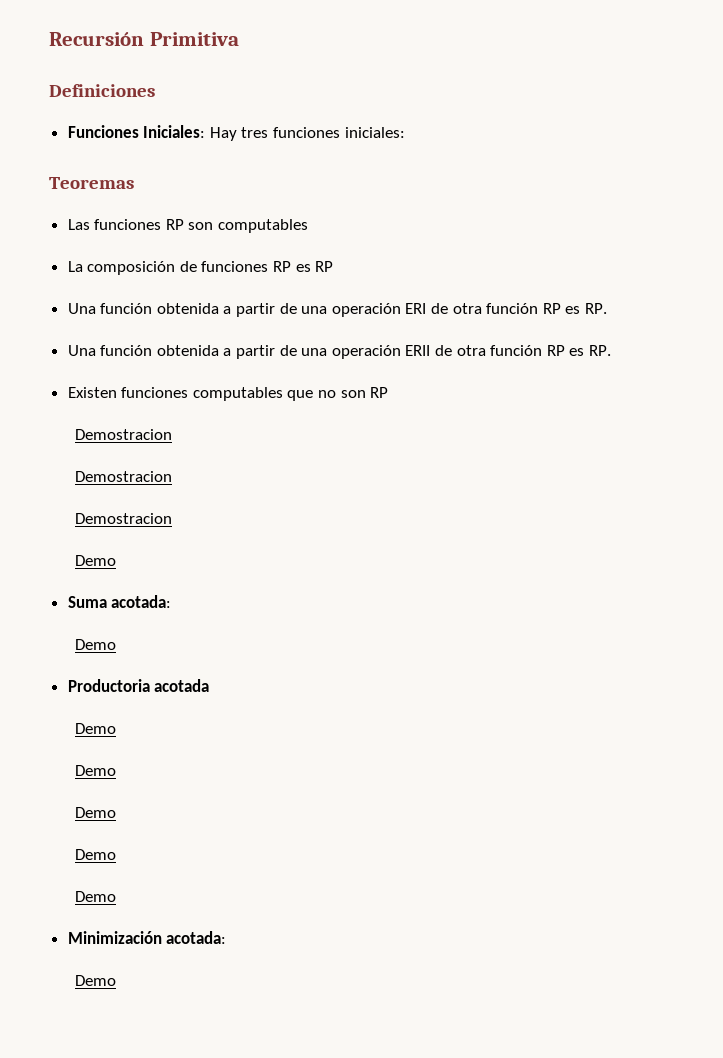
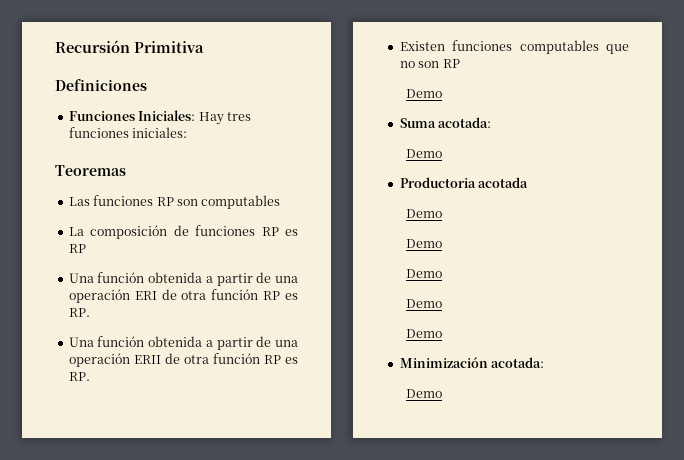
  Existen funciones computables que no son RP
- Demostracion
- Demostracion
- Demostracion

